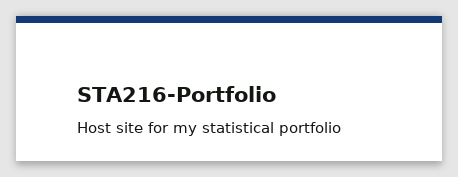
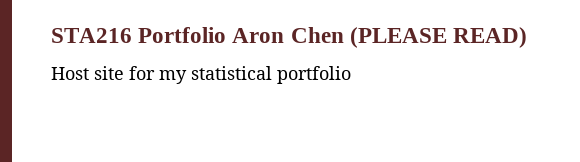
- STA216-Portfolio
+ STA216 Portfolio Aron Chen (PLEASE READ)

